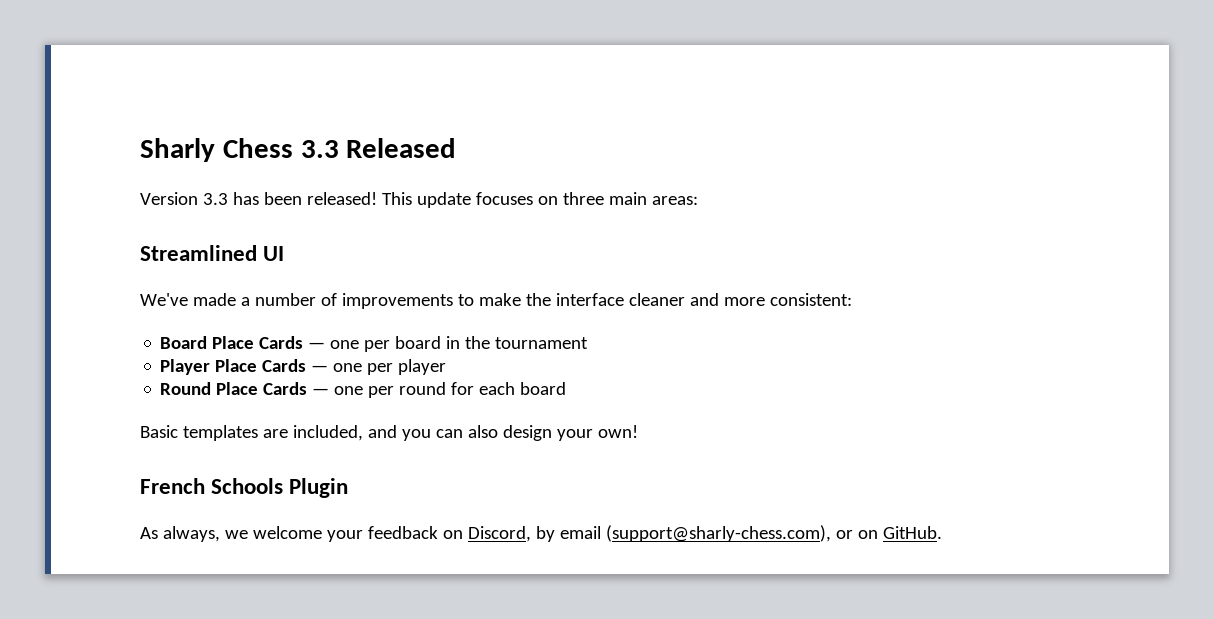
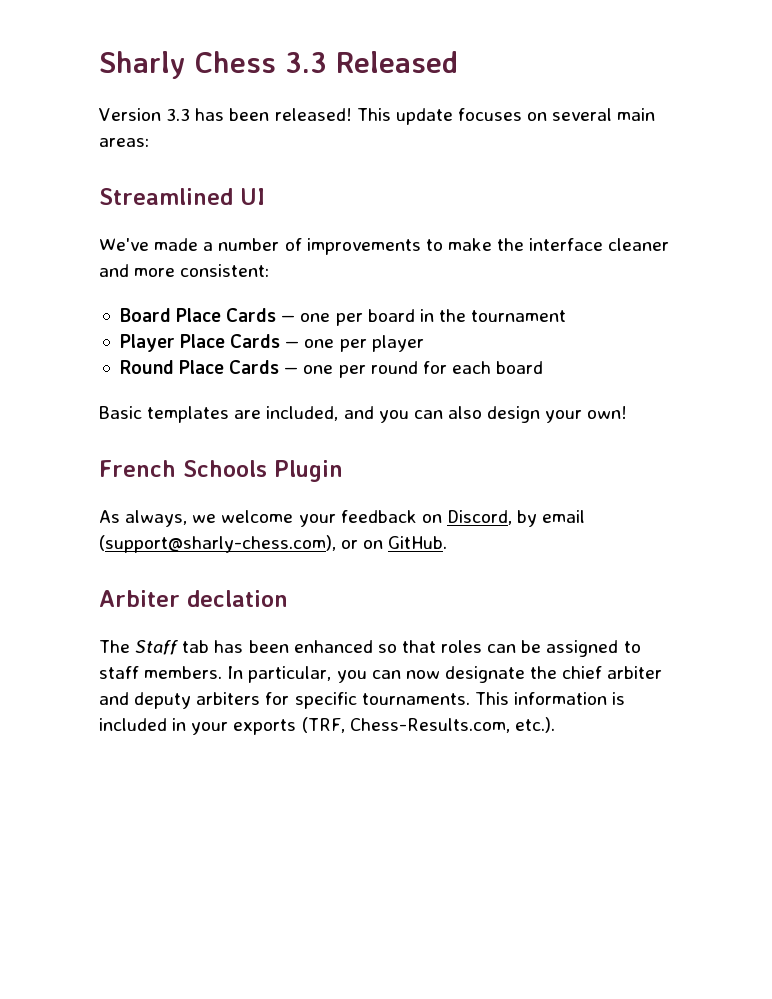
- This update focuses on three main areas:
+ This update focuses on several main areas:
+ Arbiter declation
+ The Staff tab has been enhanced so that roles can be assigned to staff members. In particular, you can now designate the chief arbiter and deputy arbiters for specific tournaments. This information is included in your exports (TRF, Chess-Results.com, etc.).

